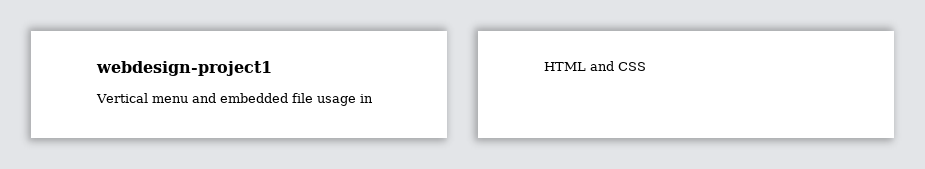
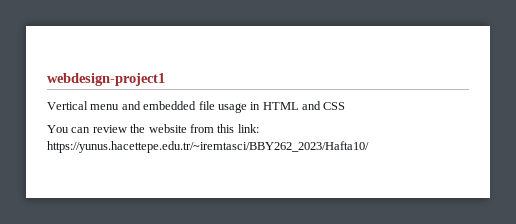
+ You can review the website from this link: https://yunus.hacettepe.edu.tr/~iremtasci/BBY262_2023/Hafta10/

